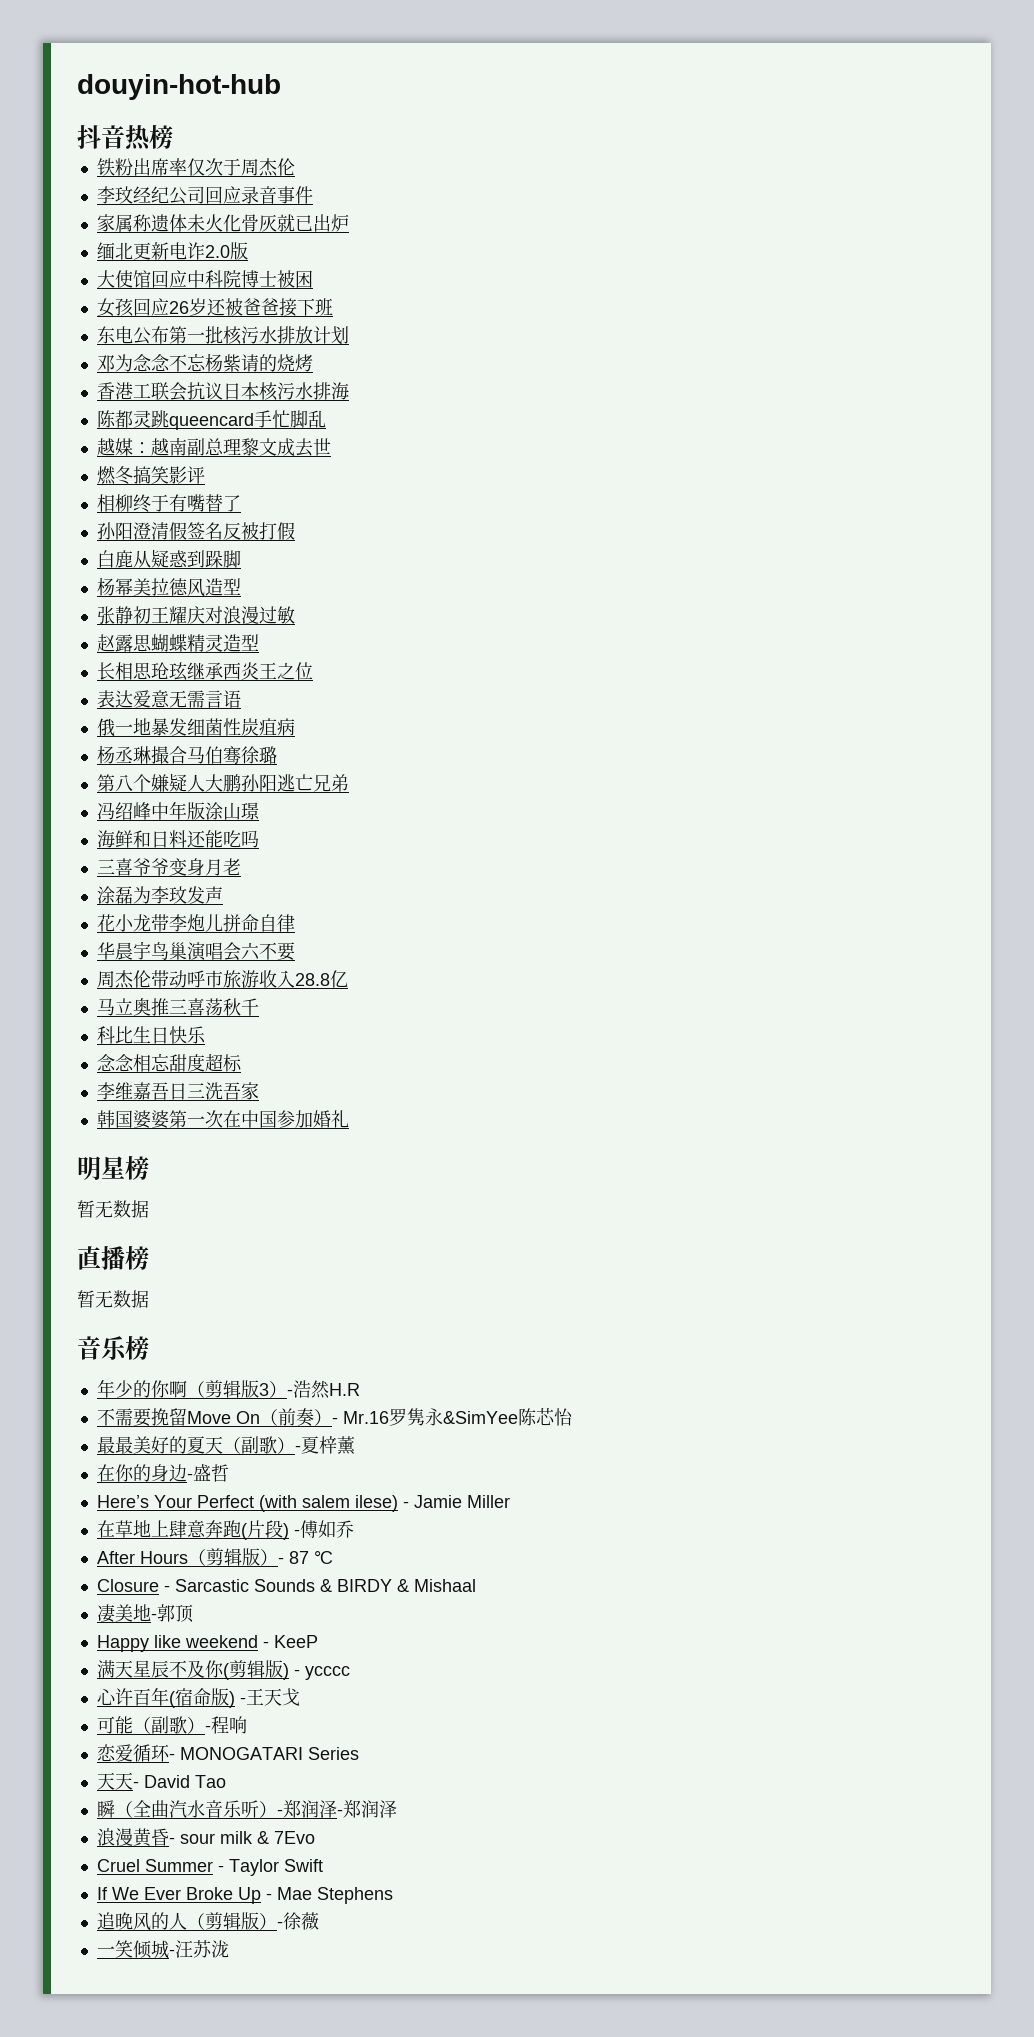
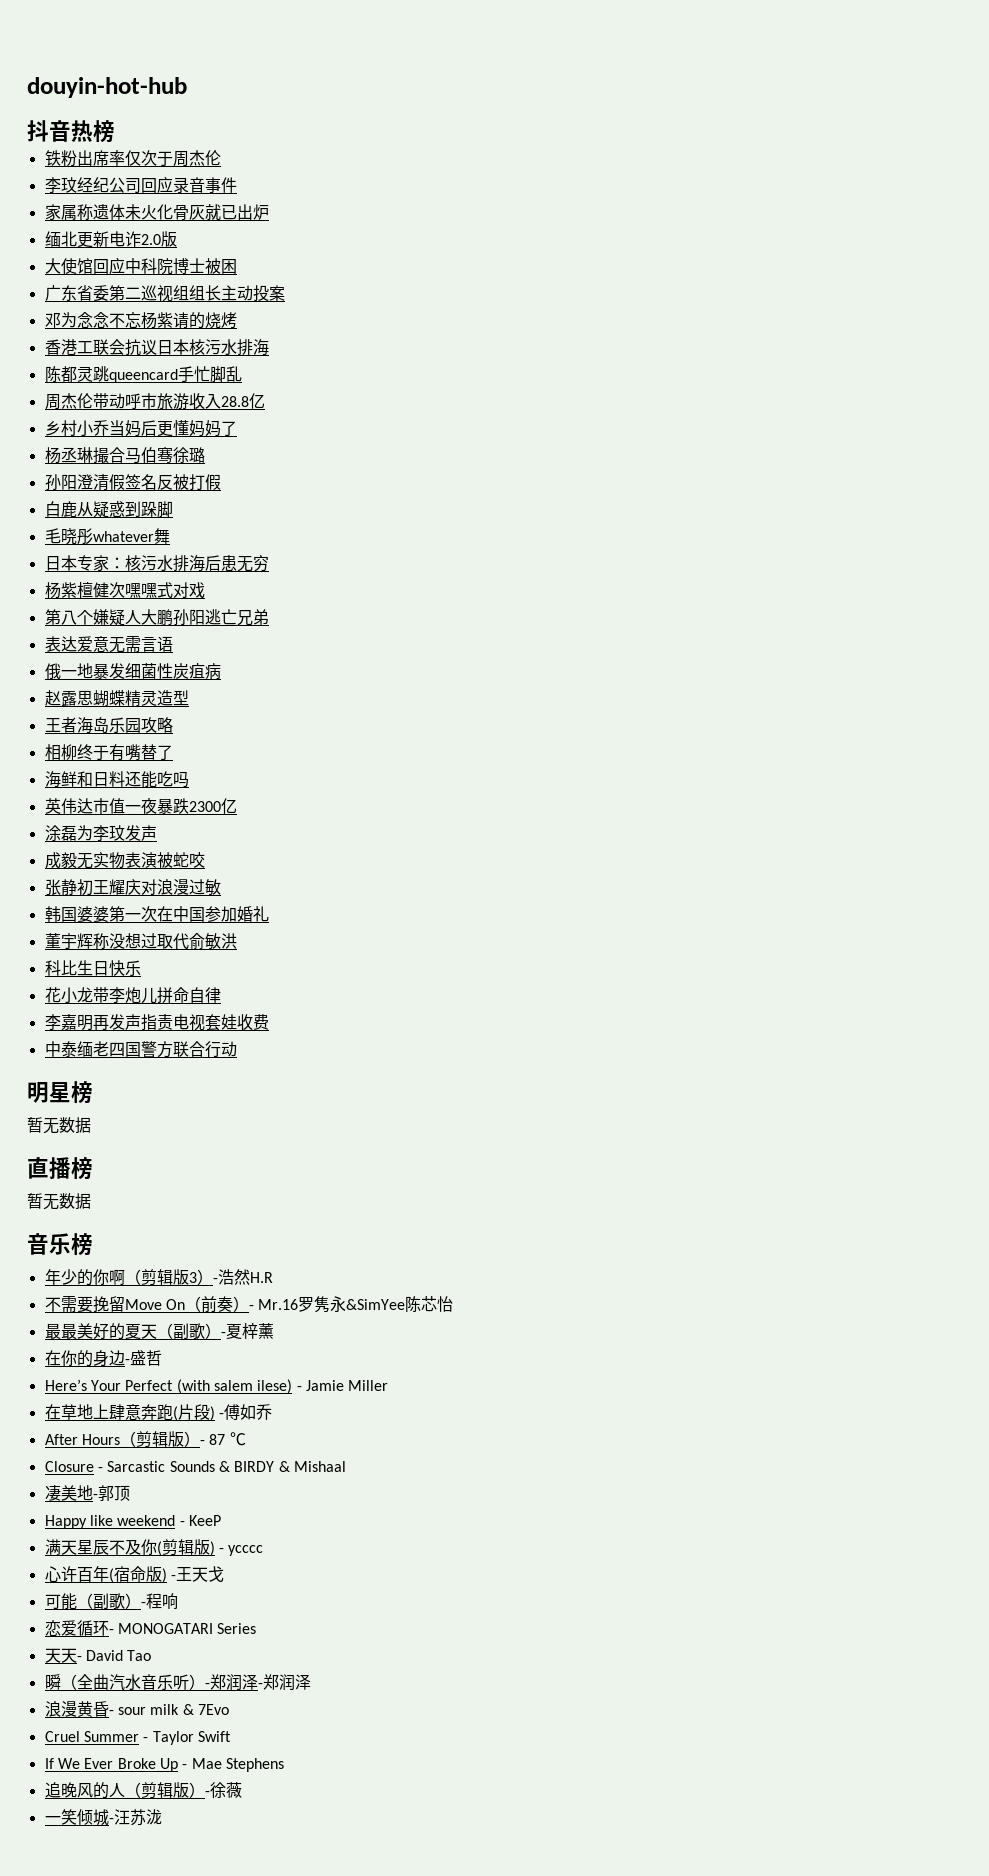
- 女孩回应26岁还被爸爸接下班
- 东电公布第一批核污水排放计划
+ 广东省委第二巡视组组长主动投案
- 越媒：越南副总理黎文成去世
- 燃冬搞笑影评
- 相柳终于有嘴替了
+ 周杰伦带动呼市旅游收入28.8亿
+ 乡村小乔当妈后更懂妈妈了
+ 杨丞琳撮合马伯骞徐璐
- 杨幂美拉德风造型
- 张静初王耀庆对浪漫过敏
- 赵露思蝴蝶精灵造型
- 长相思玱玹继承西炎王之位
+ 毛晓彤whatever舞
+ 日本专家：核污水排海后患无穷
+ 杨紫檀健次嘿嘿式对戏
+ 第八个嫌疑人大鹏孙阳逃亡兄弟
- 杨丞琳撮合马伯骞徐璐
- 第八个嫌疑人大鹏孙阳逃亡兄弟
- 冯绍峰中年版涂山璟
+ 赵露思蝴蝶精灵造型
+ 王者海岛乐园攻略
+ 相柳终于有嘴替了
- 三喜爷爷变身月老
+ 英伟达市值一夜暴跌2300亿
  涂磊为李玟发声
- 花小龙带李炮儿拼命自律
- 华晨宇鸟巢演唱会六不要
- 周杰伦带动呼市旅游收入28.8亿
- 马立奥推三喜荡秋千
- 科比生日快乐
- 念念相忘甜度超标
- 李维嘉吾日三洗吾家
+ 成毅无实物表演被蛇咬
+ 张静初王耀庆对浪漫过敏
+ 董宇辉称没想过取代俞敏洪
+ 科比生日快乐
+ 花小龙带李炮儿拼命自律
+ 李嘉明再发声指责电视套娃收费
+ 中泰缅老四国警方联合行动

